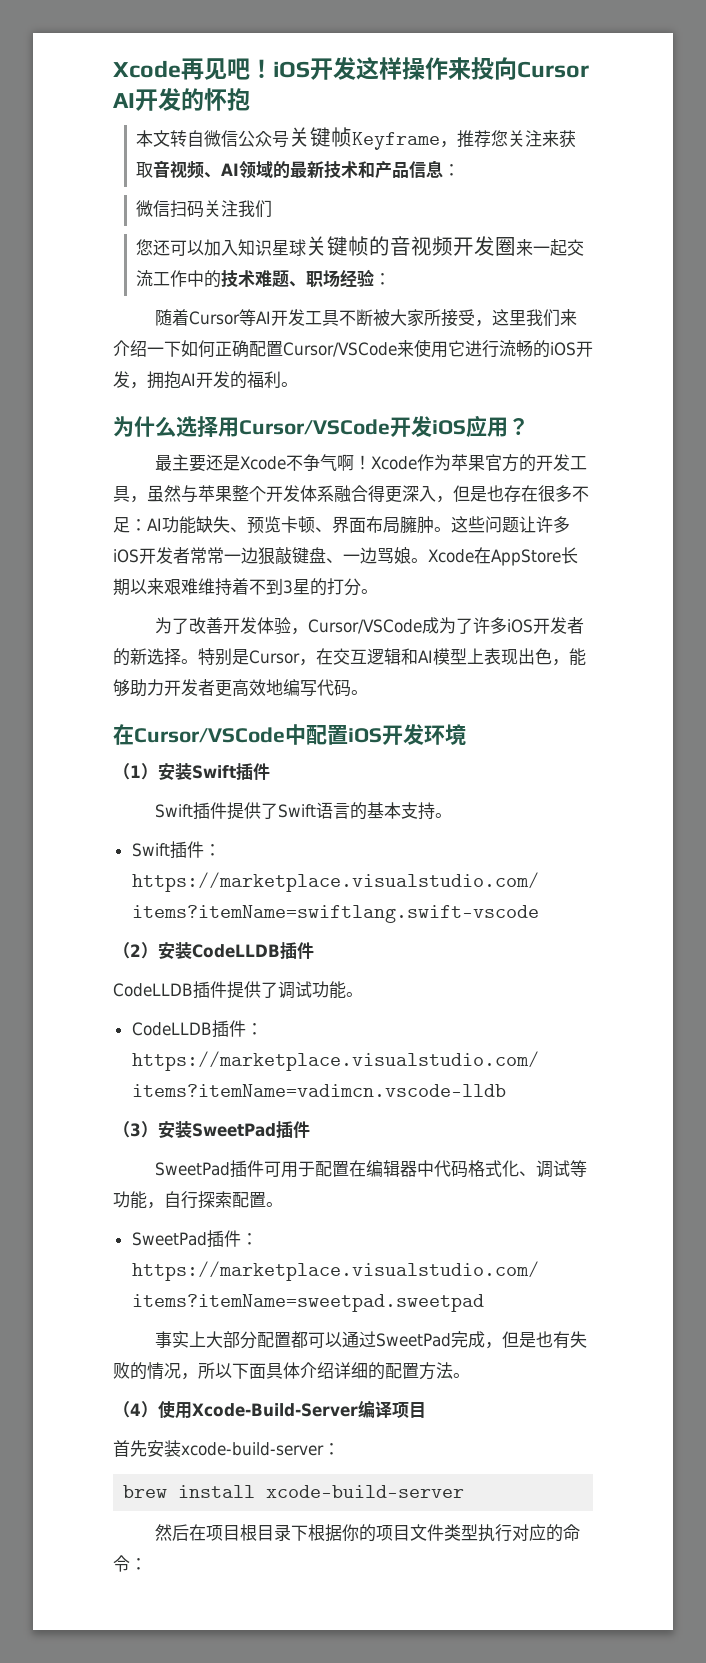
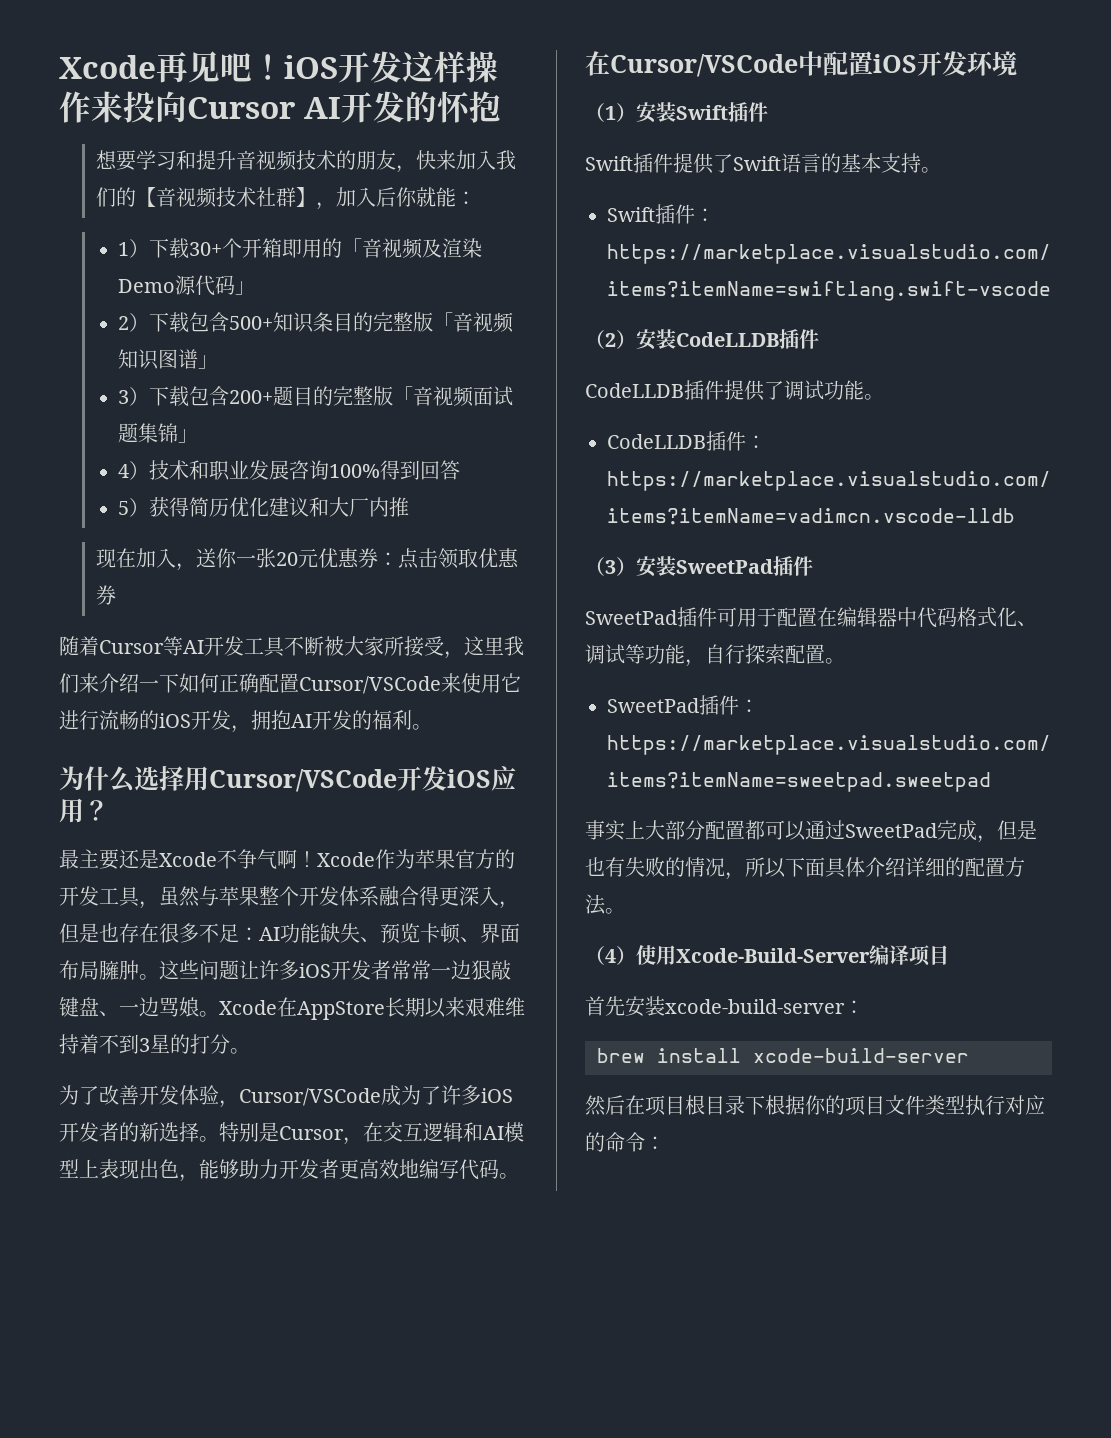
- 本文转自微信公众号关键帧Keyframe，推荐您关注来获取音视频、AI领域的最新技术和产品信息：
- 微信扫码关注我们
- 您还可以加入知识星球关键帧的音视频开发圈来一起交流工作中的技术难题、职场经验：
+ 想要学习和提升音视频技术的朋友，快来加入我们的【音视频技术社群】，加入后你就能：
+ 1）下载30+个开箱即用的「音视频及渲染Demo源代码」
+ 2）下载包含500+知识条目的完整版「音视频知识图谱」
+ 3）下载包含200+题目的完整版「音视频面试题集锦」
+ 4）技术和职业发展咨询100%得到回答
+ 5）获得简历优化建议和大厂内推
+ 现在加入，送你一张20元优惠券：点击领取优惠券

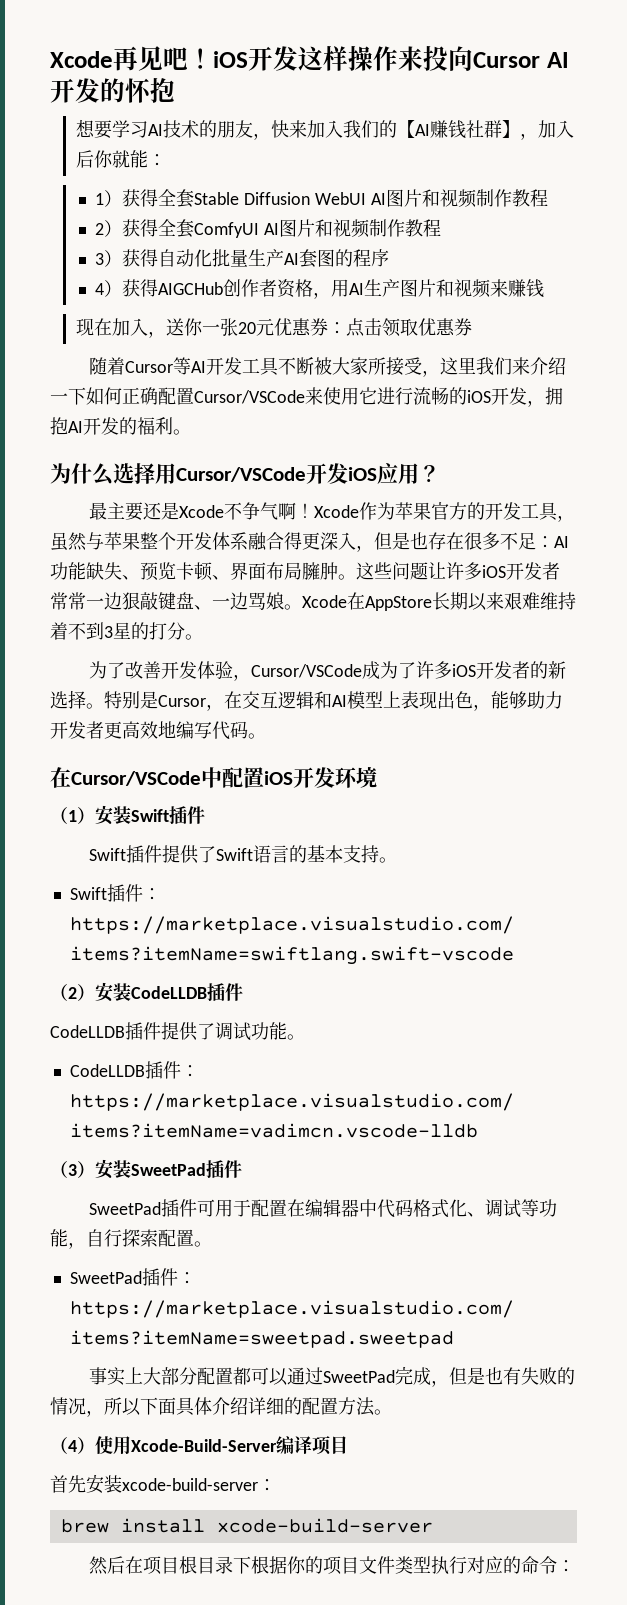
- 想要学习和提升音视频技术的朋友，快来加入我们的【音视频技术社群】，加入后你就能：
+ 想要学习AI技术的朋友，快来加入我们的【AI赚钱社群】，加入后你就能：
- 1）下载30+个开箱即用的「音视频及渲染Demo源代码」
- 2）下载包含500+知识条目的完整版「音视频知识图谱」
- 3）下载包含200+题目的完整版「音视频面试题集锦」
- 4）技术和职业发展咨询100%得到回答
- 5）获得简历优化建议和大厂内推
+ 1）获得全套Stable Diffusion WebUI AI图片和视频制作教程
+ 2）获得全套ComfyUI AI图片和视频制作教程
+ 3）获得自动化批量生产AI套图的程序
+ 4）获得AIGCHub创作者资格，用AI生产图片和视频来赚钱

